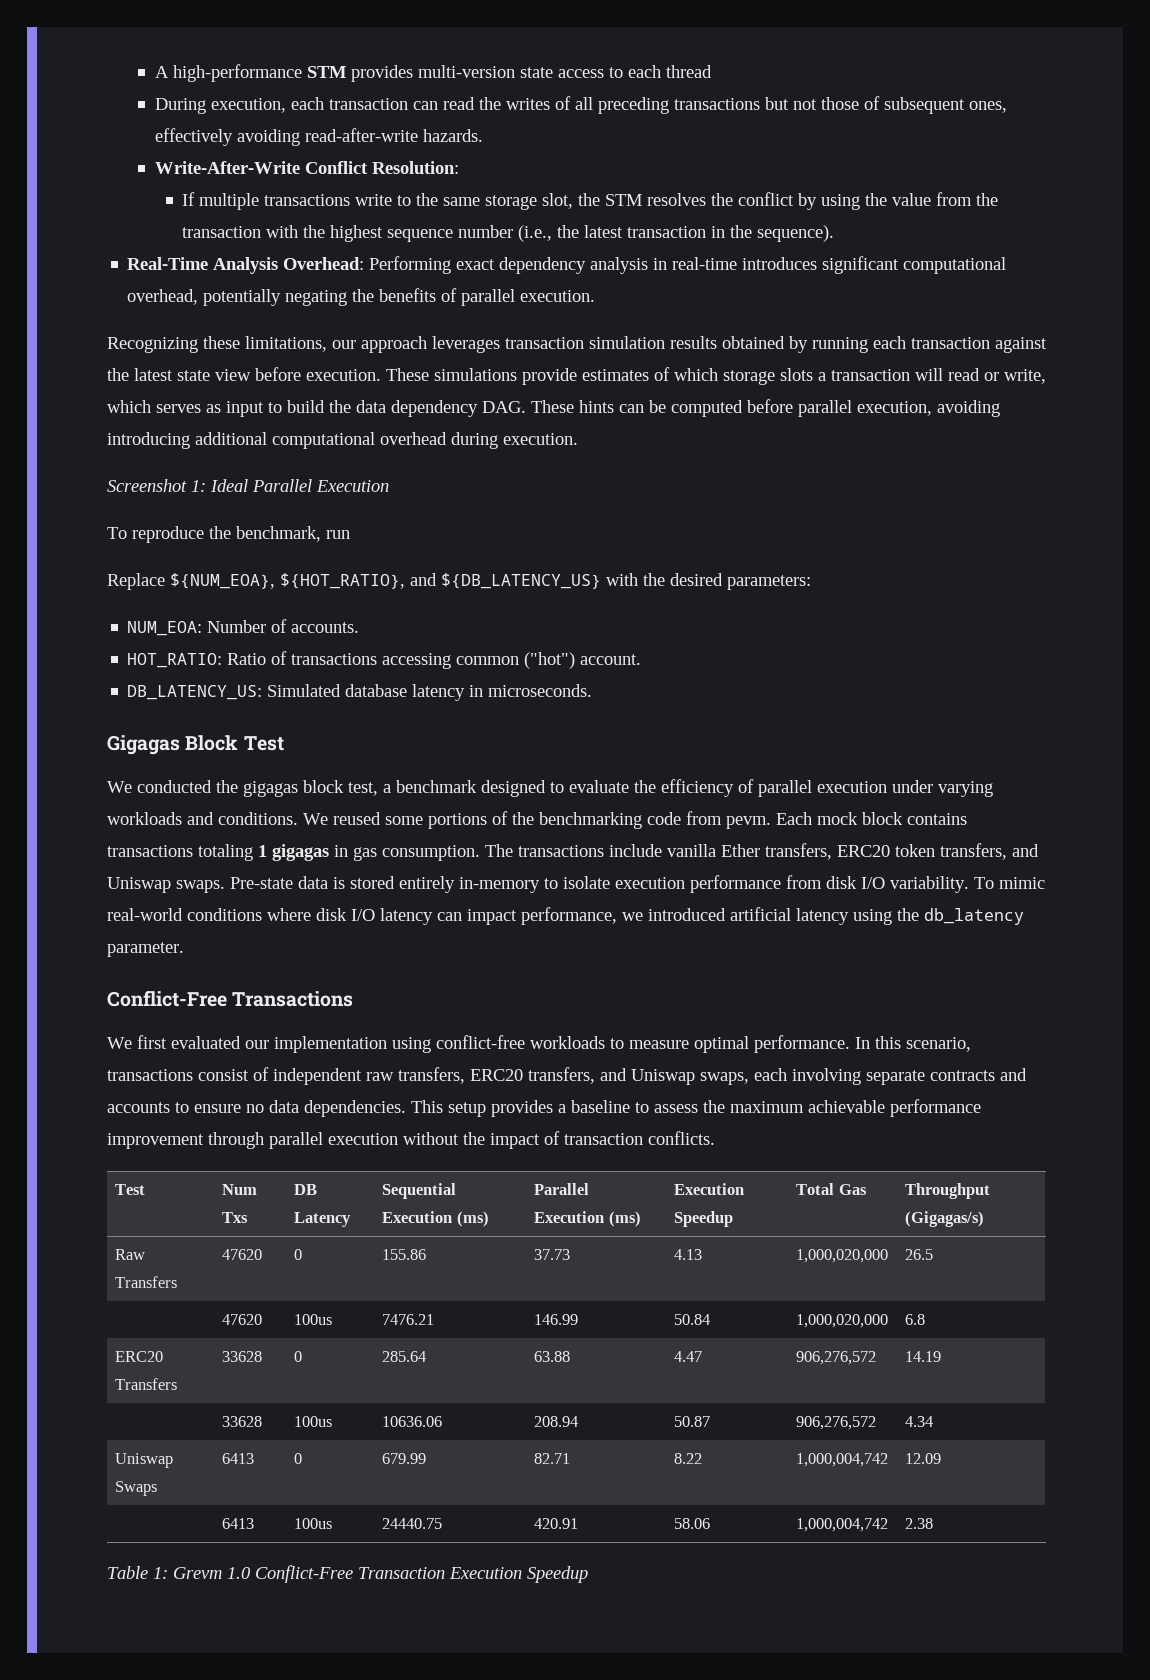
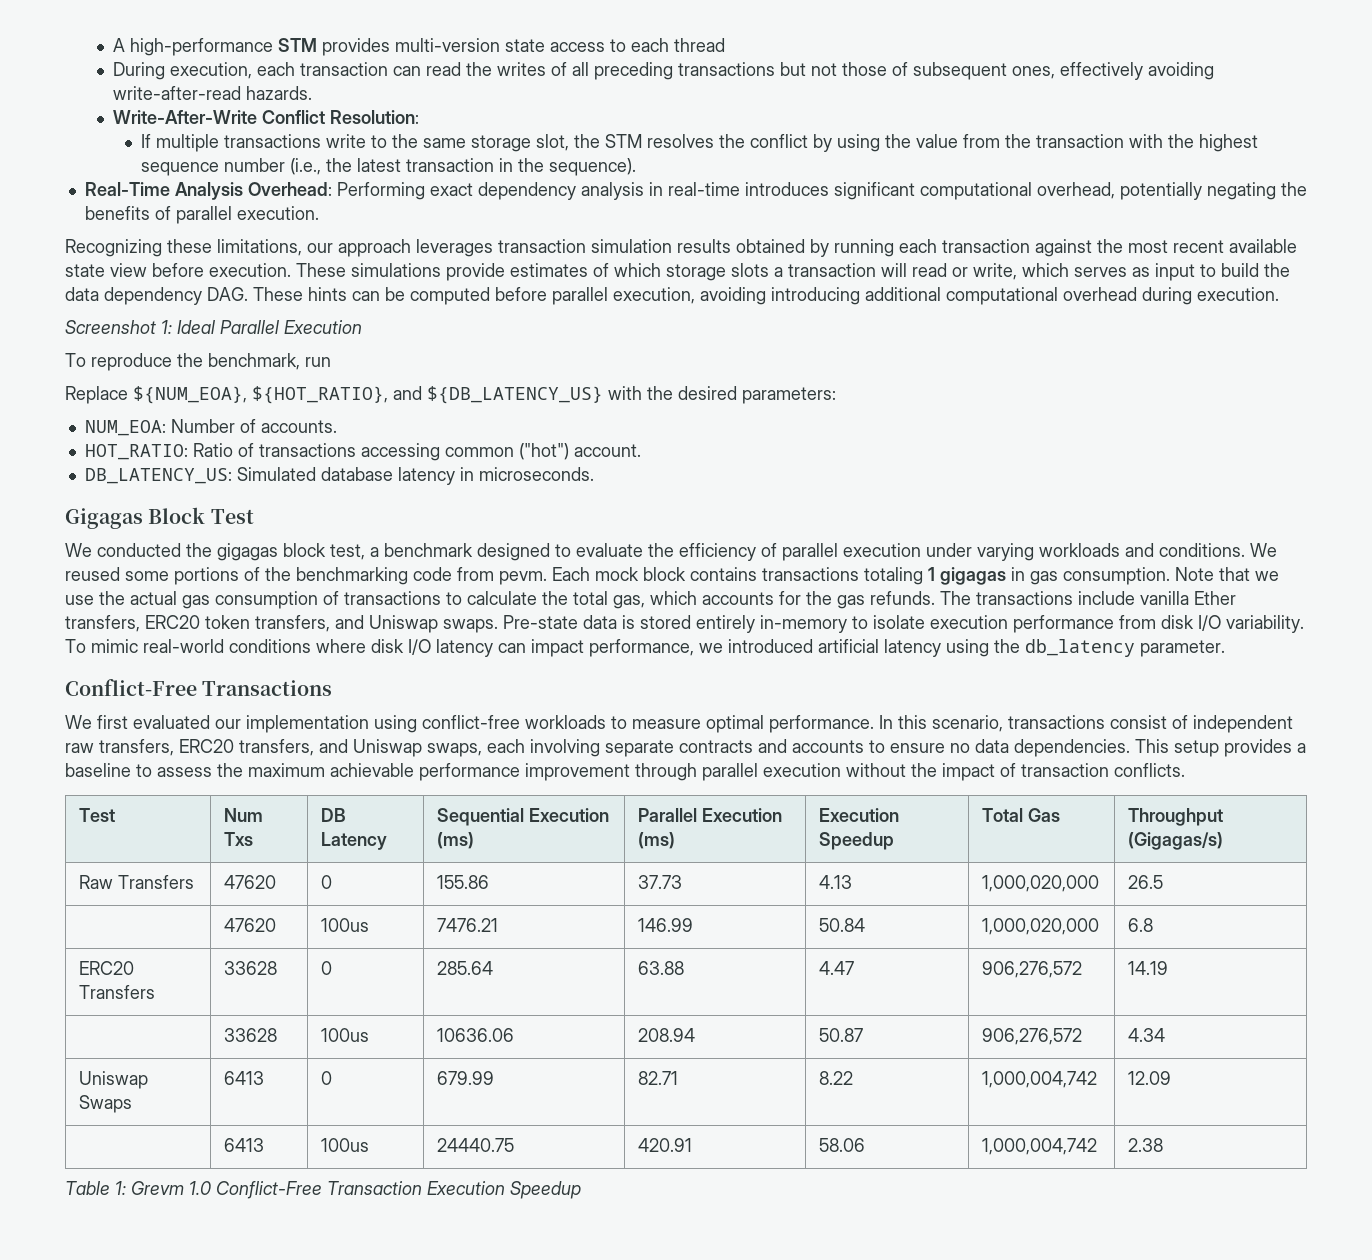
- During execution, each transaction can read the writes of all preceding transactions but not those of subsequent ones, effectively avoiding read-after-write hazards.
+ During execution, each transaction can read the writes of all preceding transactions but not those of subsequent ones, effectively avoiding write-after-read hazards.
- Recognizing these limitations, our approach leverages transaction simulation results obtained by running each transaction against the latest state view before execution.
+ Recognizing these limitations, our approach leverages transaction simulation results obtained by running each transaction against the most recent available state view before execution.
+ Note that we use the actual gas consumption of transactions to calculate the total gas, which accounts for the gas refunds.

